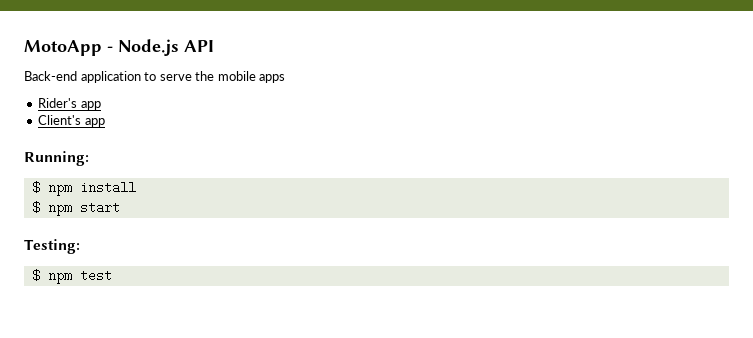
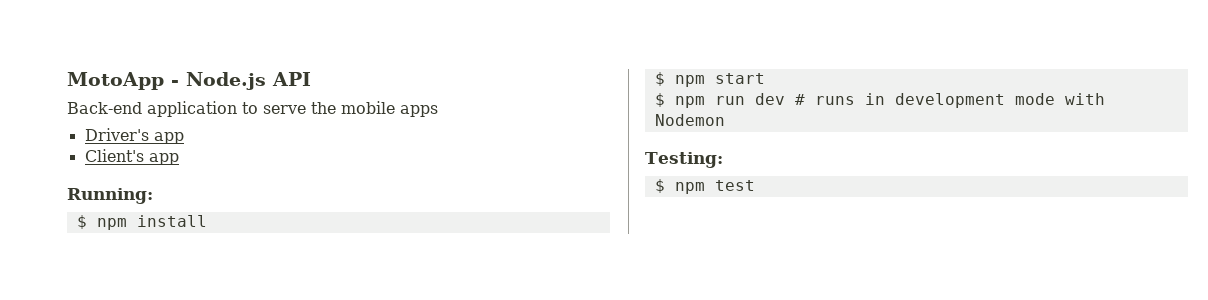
- Rider's app
+ Driver's app
+ $ npm run dev # runs in development mode with Nodemon

